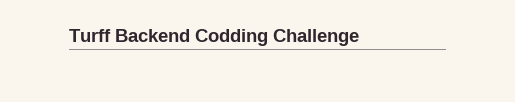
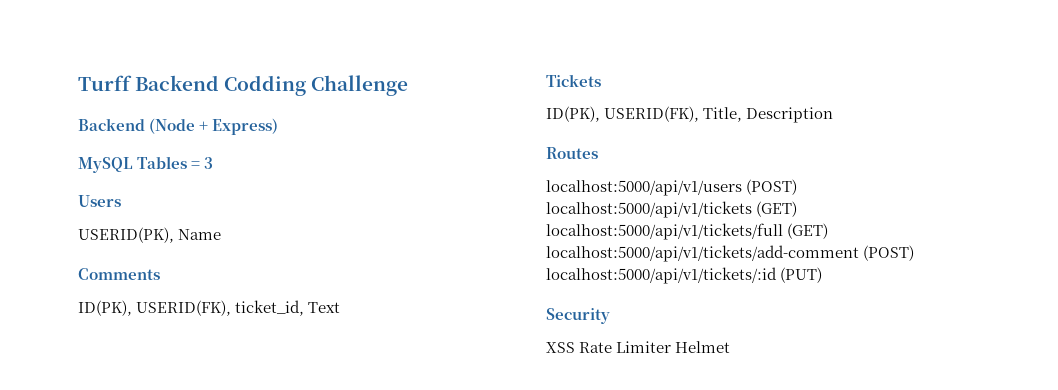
+ Backend (Node + Express)
+ MySQL Tables = 3
+ Users
+ USERID(PK), Name
+ Comments
+ ID(PK), USERID(FK), ticket_id, Text
+ Tickets
+ ID(PK), USERID(FK), Title, Description
+ Routes
+ localhost:5000/api/v1/users (POST) localhost:5000/api/v1/tickets (GET) localhost:5000/api/v1/tickets/full (GET) localhost:5000/api/v1/tickets/add-comment (POST) localhost:5000/api/v1/tickets/:id (PUT)
+ Security
+ XSS Rate Limiter Helmet

